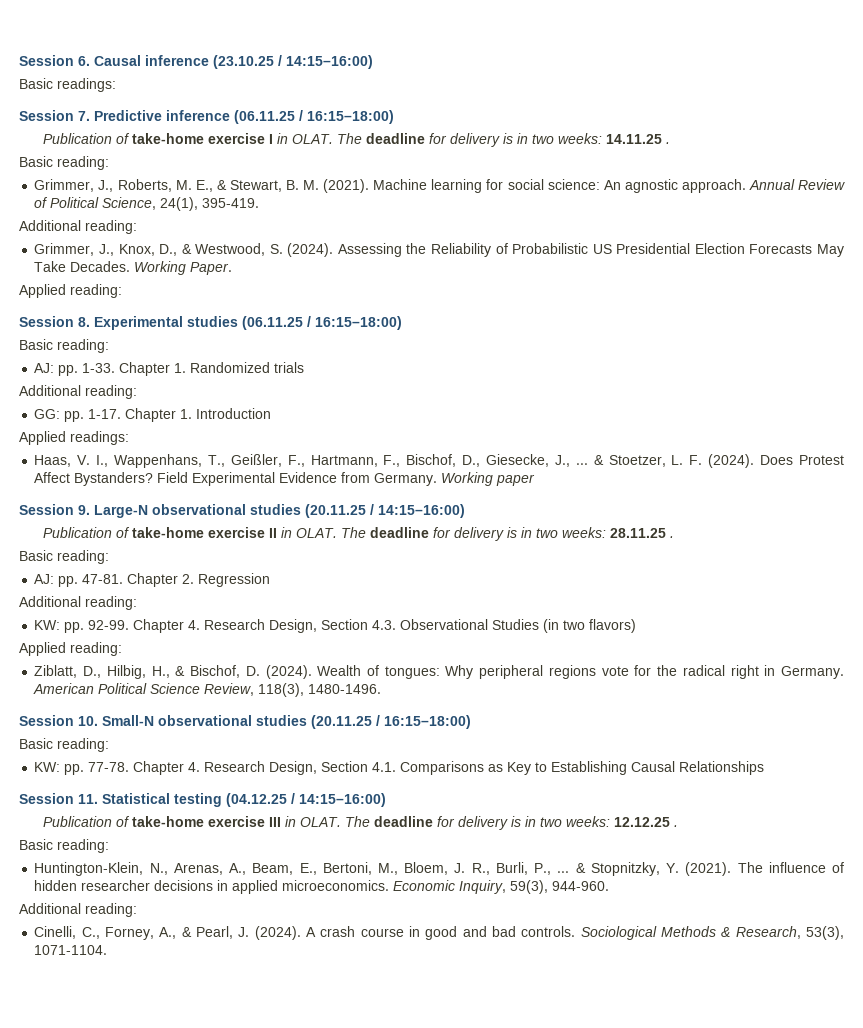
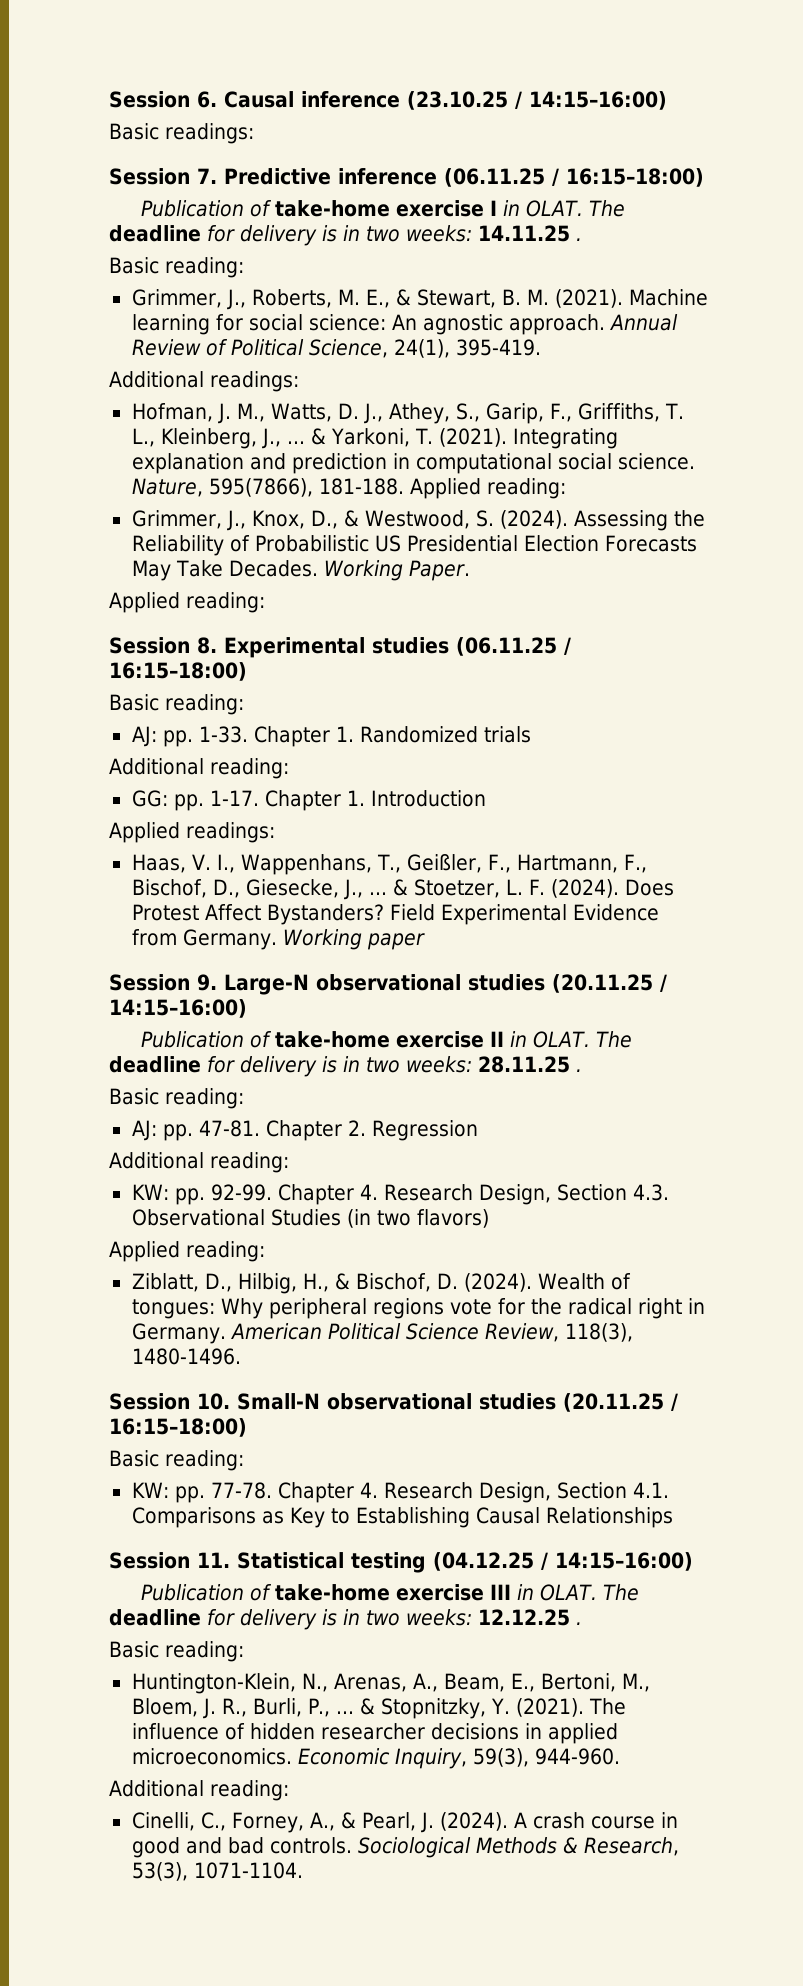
  Annual Review of Political Science, 24(1), 395-419.
- Additional reading:
+ Additional readings:
+ Hofman, J. M., Watts, D. J., Athey, S., Garip, F., Griffiths, T. L., Kleinberg, J., ... & Yarkoni, T. (2021). Integrating explanation and prediction in computational social science. Nature, 595(7866), 181-188. Applied reading:

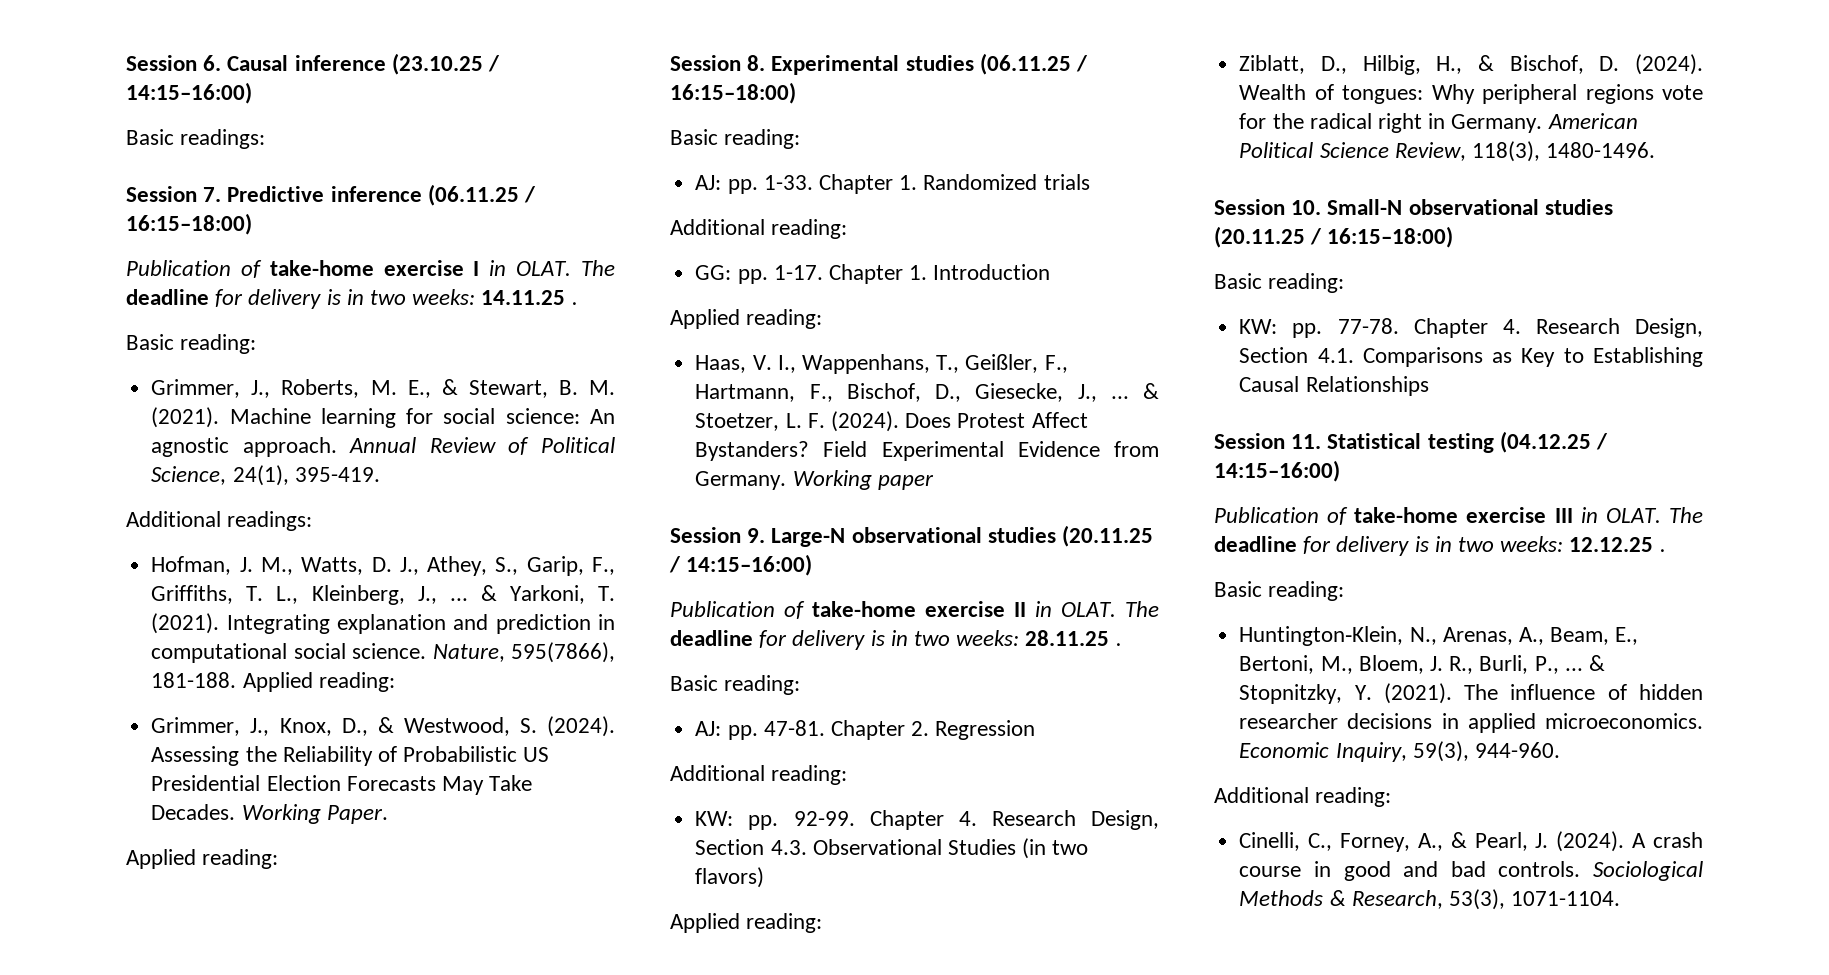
  Chapter 1. Introduction
- Applied readings:
+ Applied reading:

